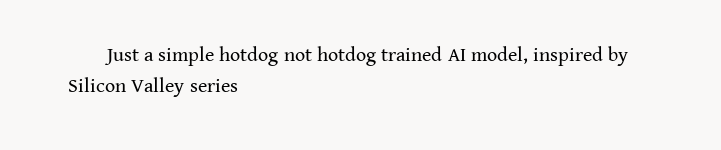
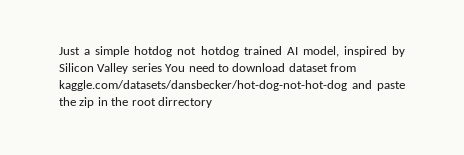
- Just a simple hotdog not hotdog trained AI model, inspired by Silicon Valley series
+ Just a simple hotdog not hotdog trained AI model, inspired by Silicon Valley series You need to download dataset from kaggle.com/datasets/dansbecker/hot-dog-not-hot-dog and paste the zip in the root dirrectory

